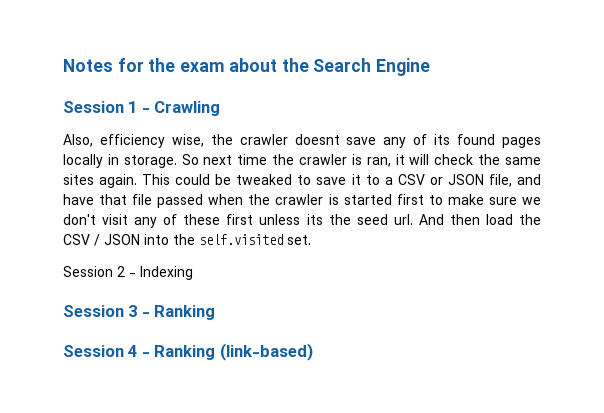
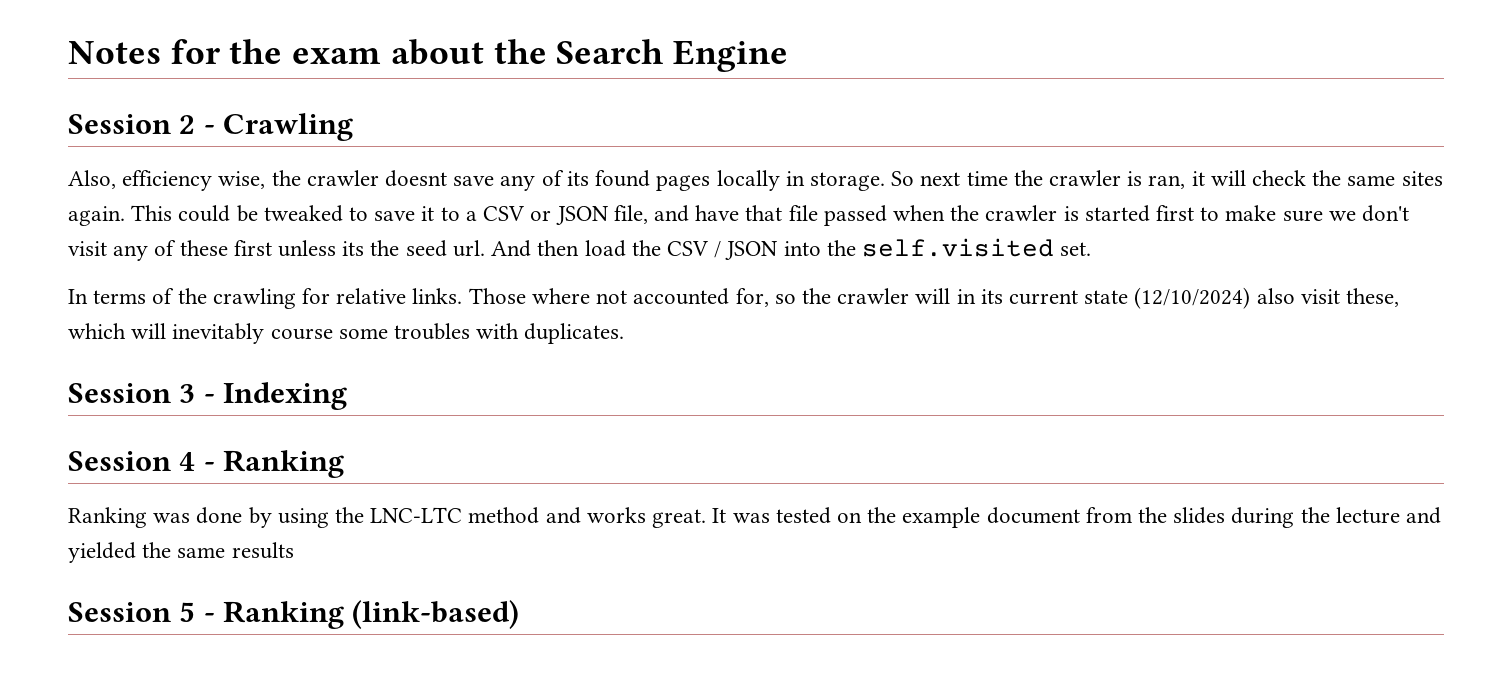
- Session 1 - Crawling
+ Session 2 - Crawling
- Session 2 - Indexing
+ In terms of the crawling for relative links. Those where not accounted for, so the crawler will in its current state (12/10/2024) also visit these, which will inevitably course some troubles with duplicates.
- Session 3 - Ranking
+ Session 3 - Indexing
- Session 4 - Ranking (link-based)
+ Session 4 - Ranking
+ Ranking was done by using the LNC-LTC method and works great. It was tested on the example document from the slides during the lecture and yielded the same results
+ Session 5 - Ranking (link-based)

